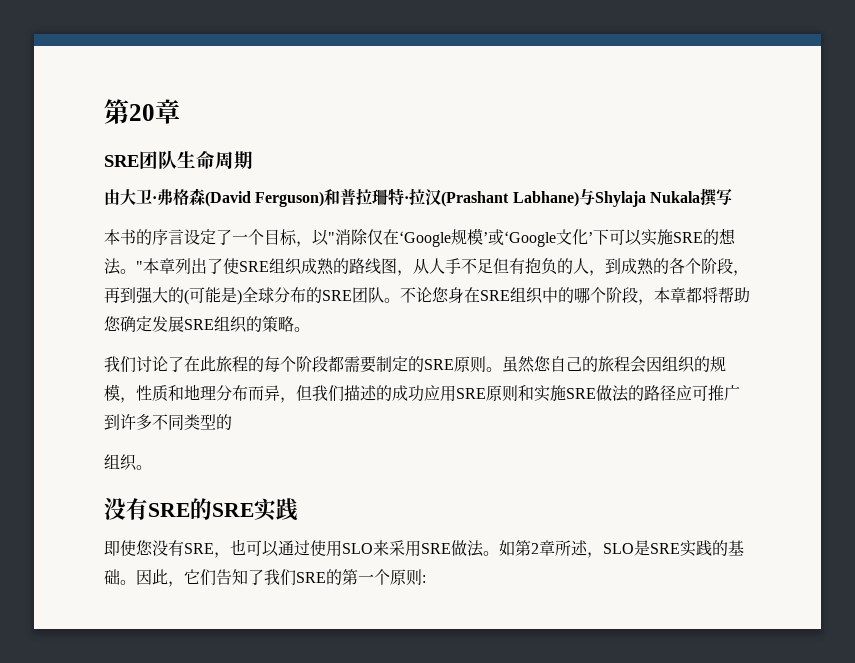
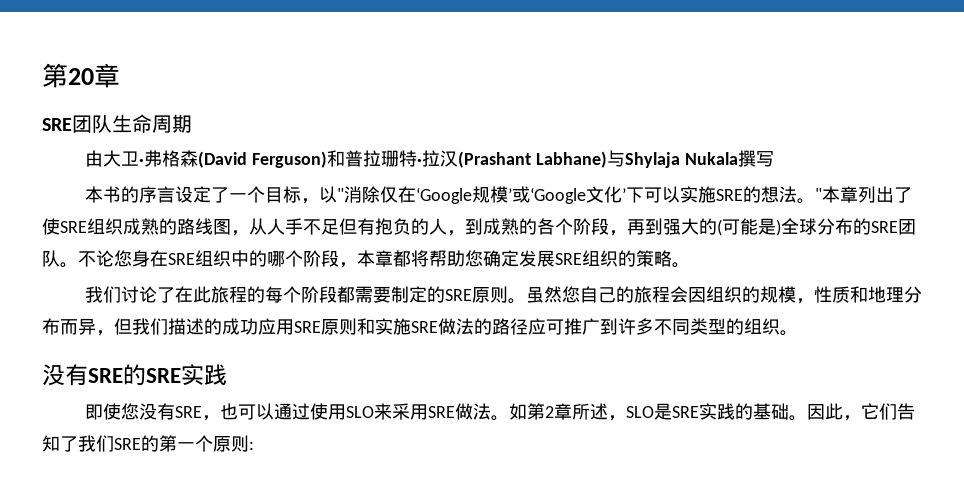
- 虽然您自己的旅程会因组织的规模，性质和地理分布而异，但我们描述的成功应用SRE原则和实施SRE做法的路径应可推广到许多不同类型的
- 组织。
+ 虽然您自己的旅程会因组织的规模，性质和地理分布而异，但我们描述的成功应用SRE原则和实施SRE做法的路径应可推广到许多不同类型的组织。

